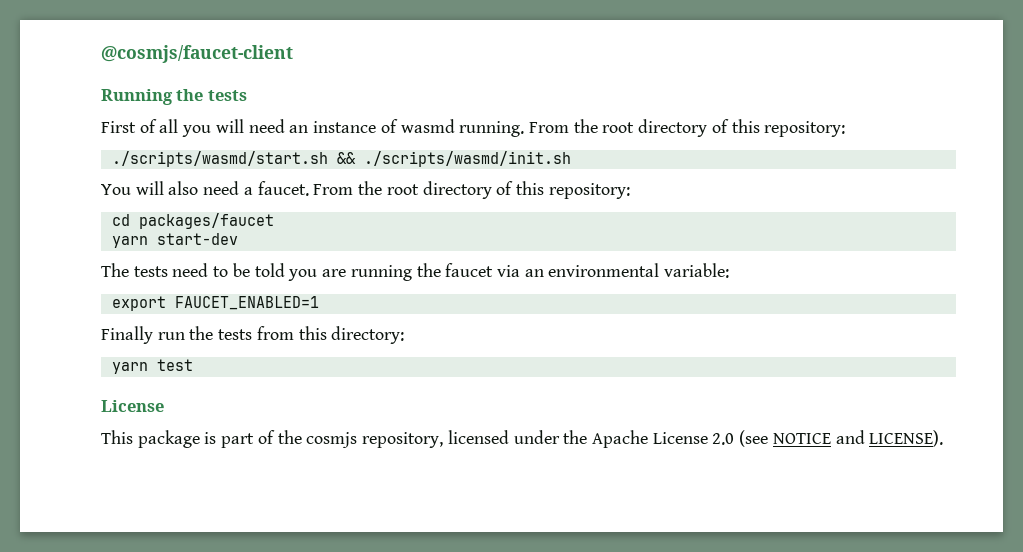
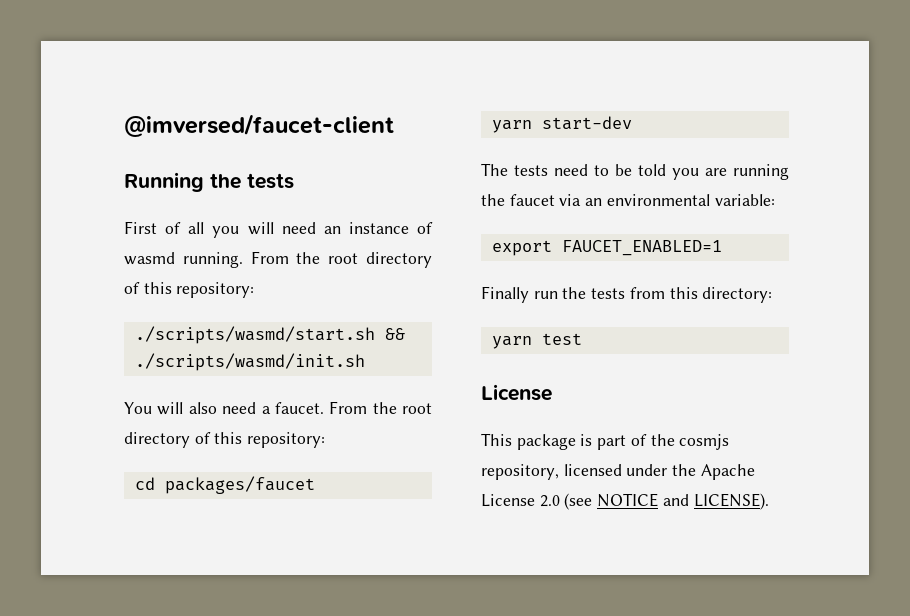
- @cosmjs/faucet-client
+ @imversed/faucet-client

